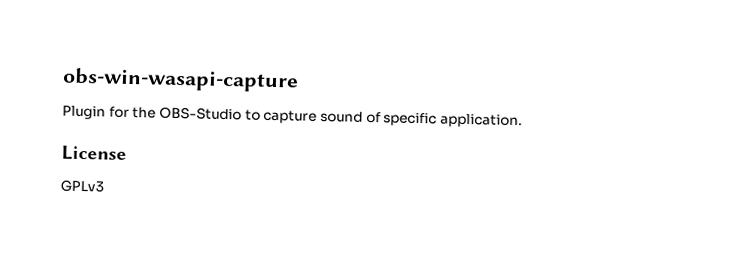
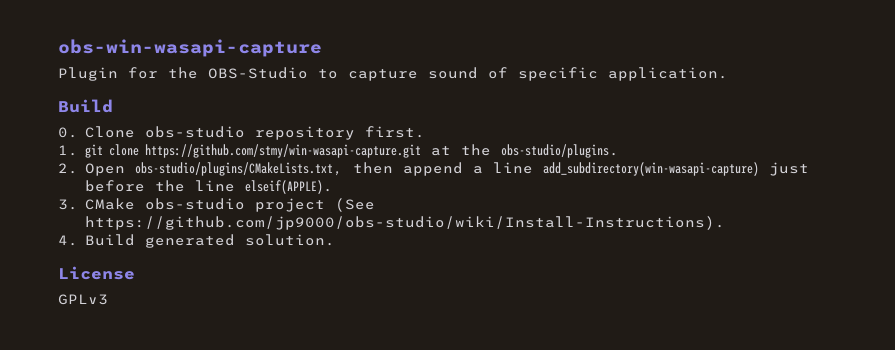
  Plugin for the OBS-Studio to capture sound of specific application.
+ Build
+ 0. Clone obs-studio repository first.
+ 1. git clone https://github.com/stmy/win-wasapi-capture.git at the obs-studio/plugins.
+ 2. Open obs-studio/plugins/CMakeLists.txt, then append a line add_subdirectory(win-wasapi-capture) just before the line elseif(APPLE).
+ 3. CMake obs-studio project (See https://github.com/jp9000/obs-studio/wiki/Install-Instructions).
+ 4. Build generated solution.

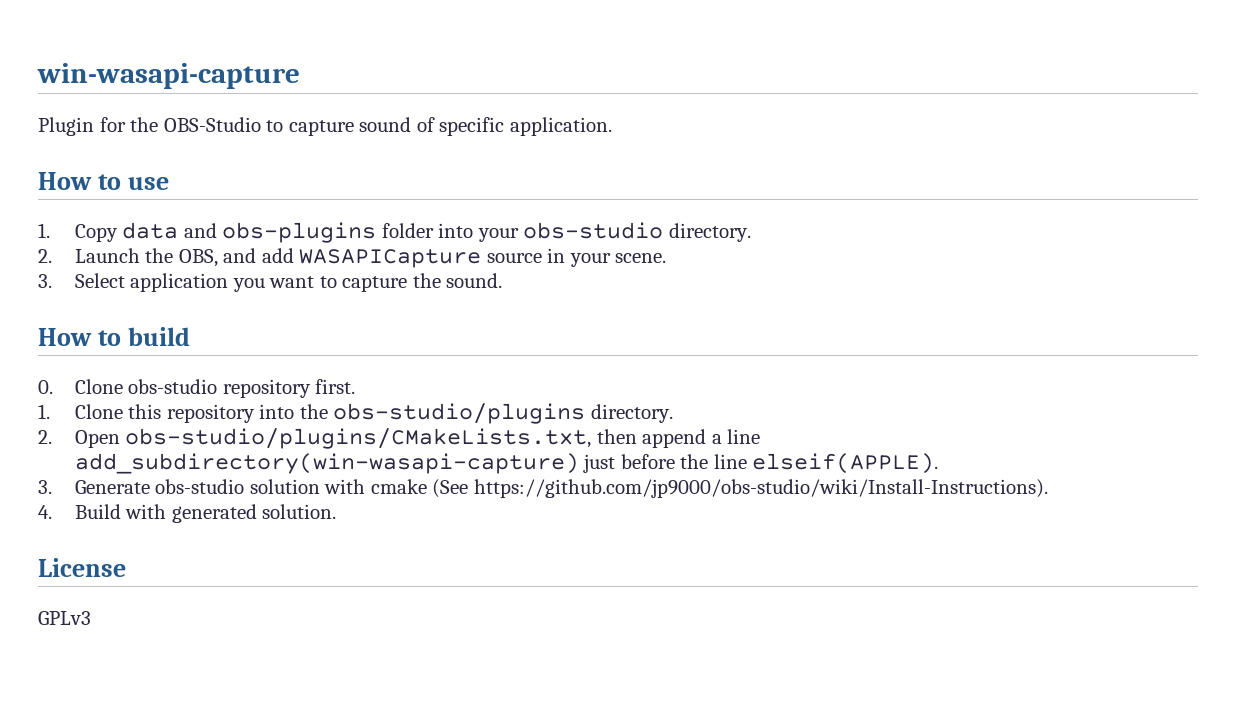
- obs-win-wasapi-capture
+ win-wasapi-capture
  Plugin for the OBS-Studio to capture sound of specific application.
- Build
+ How to use
+ 1. Copy data and obs-plugins folder into your obs-studio directory.
+ 2. Launch the OBS, and add WASAPICapture source in your scene.
+ 3. Select application you want to capture the sound.
+ How to build
- 1. git clone https://github.com/stmy/win-wasapi-capture.git at the obs-studio/plugins.
+ 1. Clone this repository into the obs-studio/plugins directory.
- 3. CMake obs-studio project (See https://github.com/jp9000/obs-studio/wiki/Install-Instructions).
+ 3. Generate obs-studio solution with cmake (See https://github.com/jp9000/obs-studio/wiki/Install-Instructions).
- 4. Build generated solution.
+ 4. Build with generated solution.

